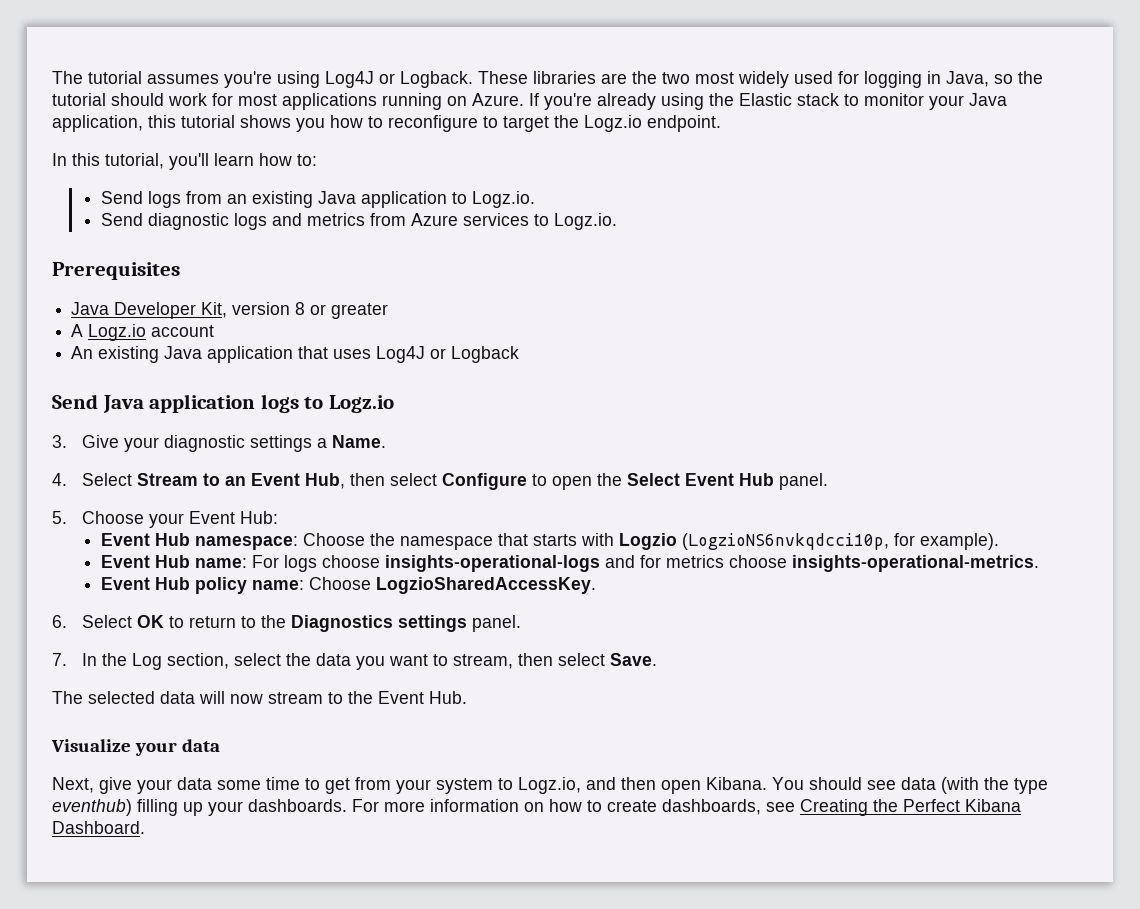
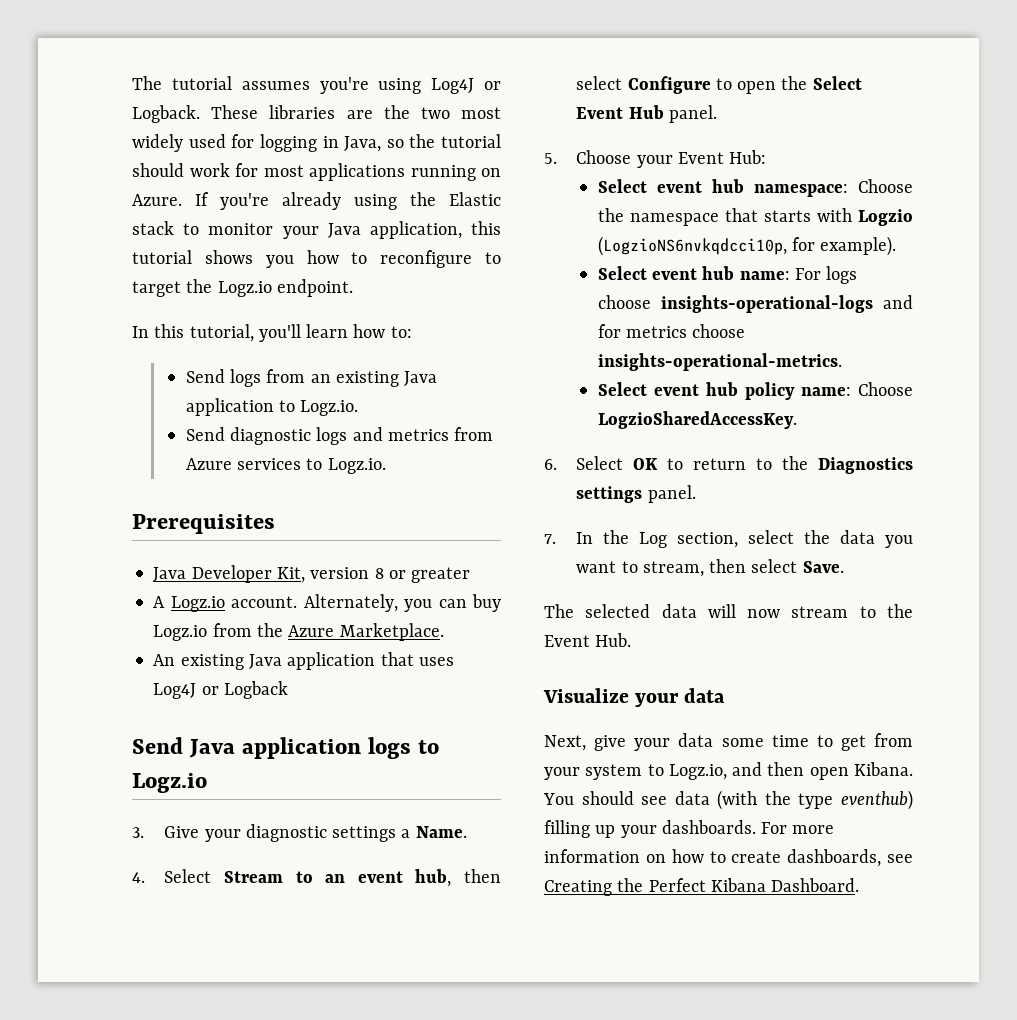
- A Logz.io account
+ A Logz.io account. Alternately, you can buy Logz.io from the Azure Marketplace.
- 4. Select Stream to an Event Hub, then select Configure to open the Select Event Hub panel.
+ 4. Select Stream to an event hub, then select Configure to open the Select Event Hub panel.
- Event Hub namespace: Choose the namespace that starts with Logzio (LogzioNS6nvkqdcci10p, for example).
+ Select event hub namespace: Choose the namespace that starts with Logzio (LogzioNS6nvkqdcci10p, for example).
- Event Hub name: For logs choose insights-operational-logs and for metrics choose insights-operational-metrics.
+ Select event hub name: For logs choose insights-operational-logs and for metrics choose insights-operational-metrics.
- Event Hub policy name: Choose LogzioSharedAccessKey.
+ Select event hub policy name: Choose LogzioSharedAccessKey.

